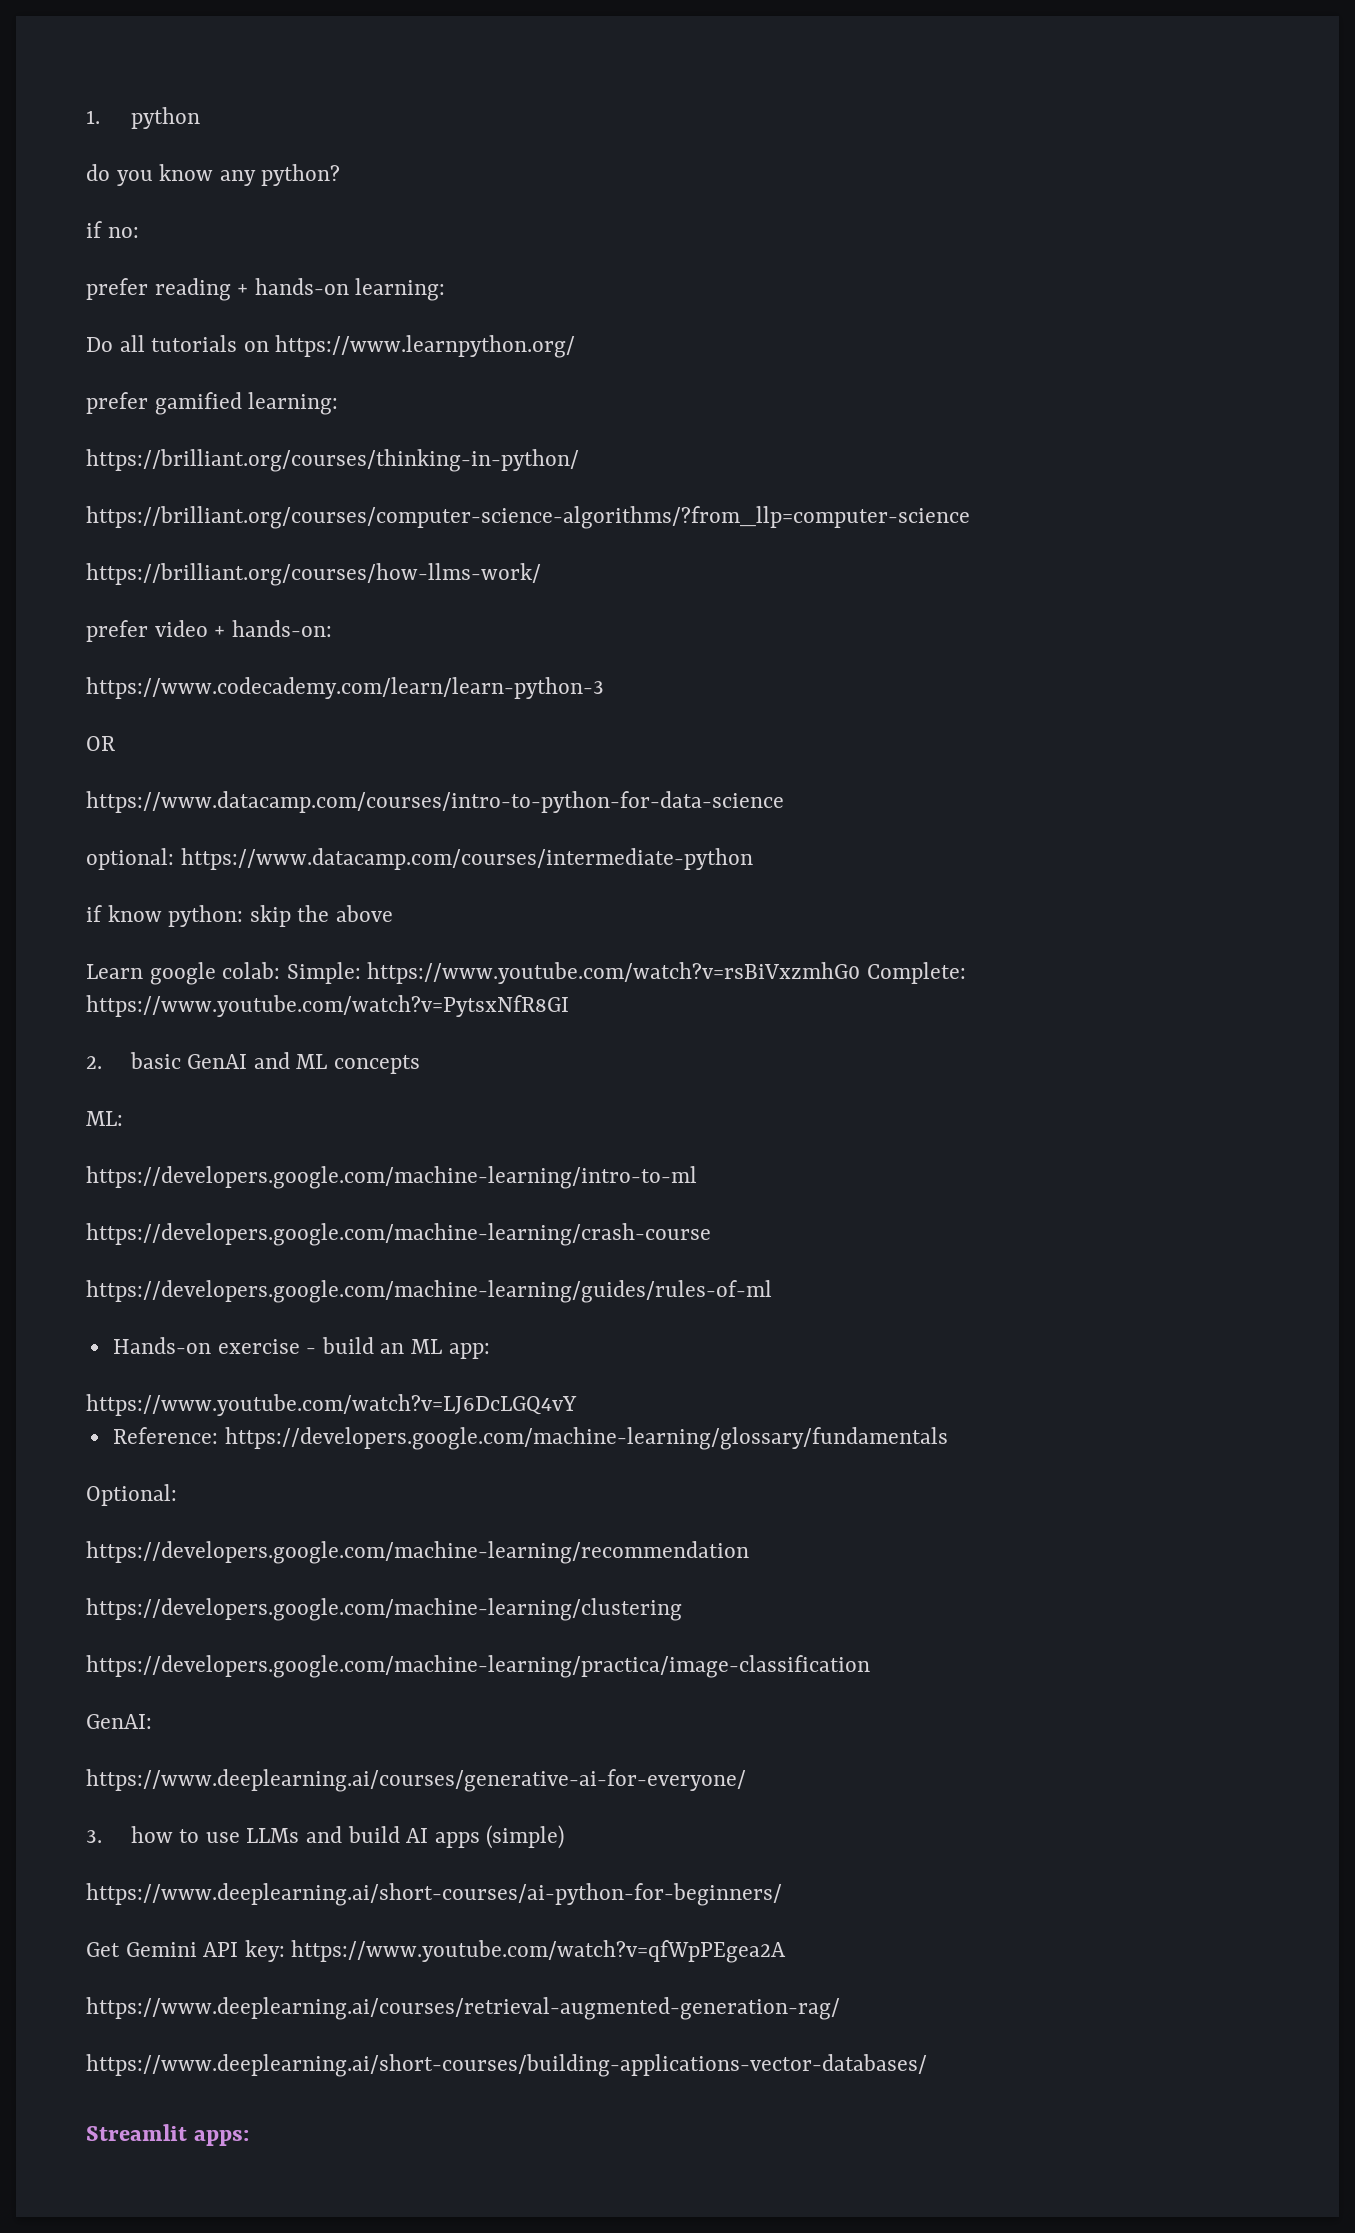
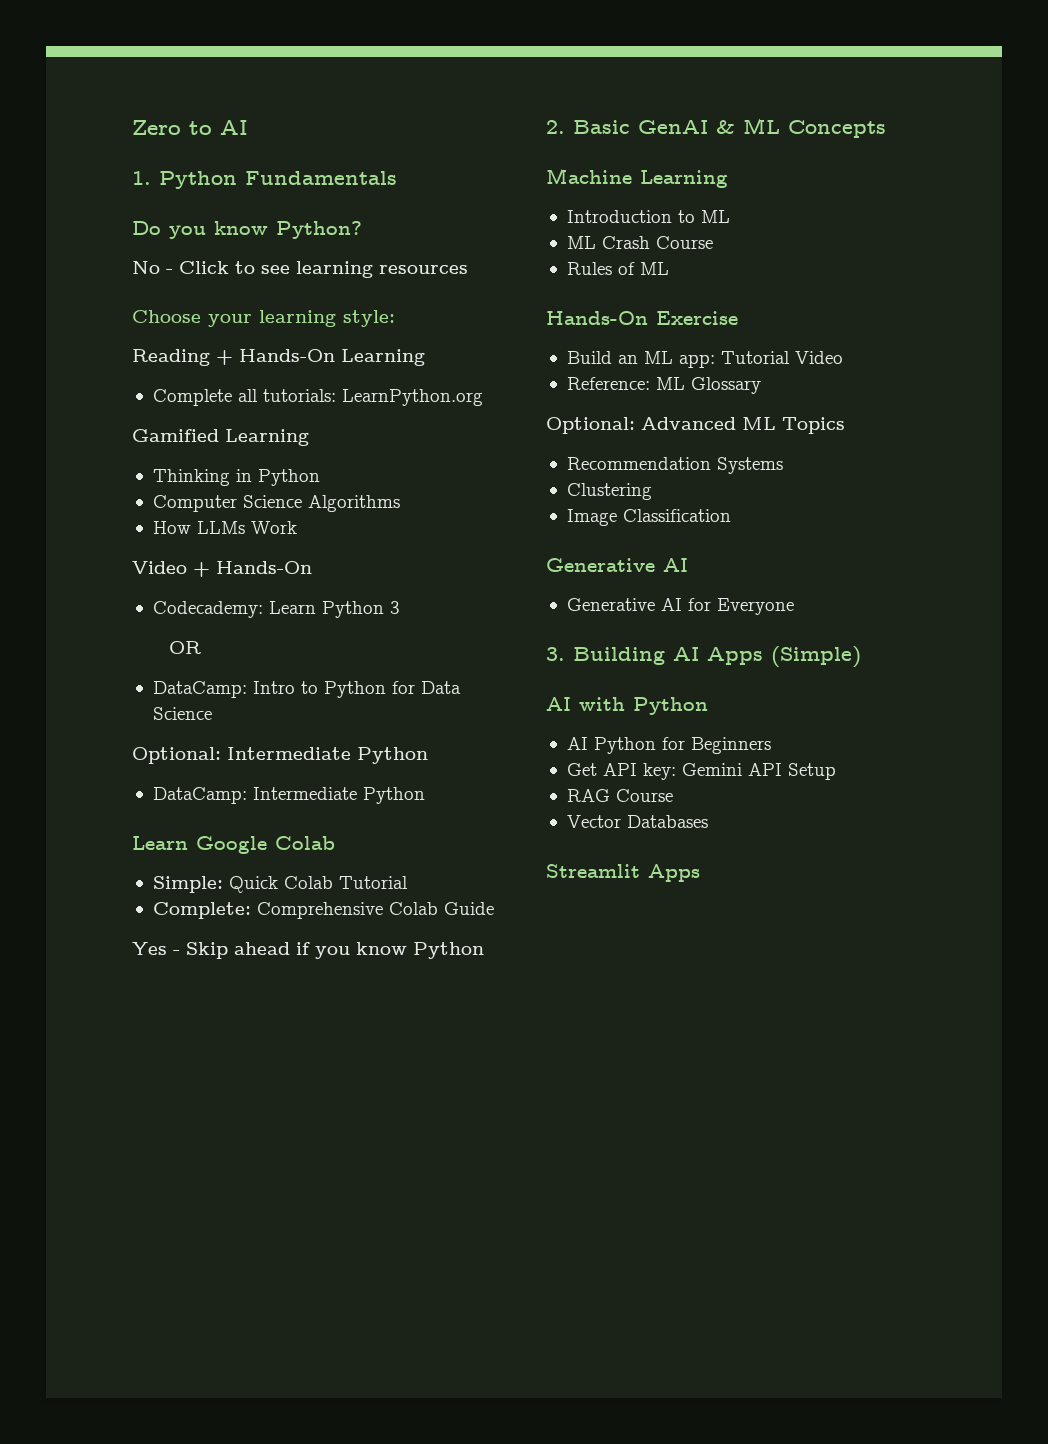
- 1. python
- do you know any python?
- if no:
- prefer reading + hands-on learning:
- Do all tutorials on https://www.learnpython.org/
- prefer gamified learning:
- https://brilliant.org/courses/thinking-in-python/
- https://brilliant.org/courses/computer-science-algorithms/?from_llp=computer-science
- https://brilliant.org/courses/how-llms-work/
- prefer video + hands-on:
- https://www.codecademy.com/learn/learn-python-3
+ Zero to AI
+ 1. Python Fundamentals
+ Do you know Python?
+ No - Click to see learning resources
+ Choose your learning style:
+ Reading + Hands-On Learning
+ Complete all tutorials: LearnPython.org
+ Gamified Learning
+ Thinking in Python
+ Computer Science Algorithms
+ How LLMs Work
+ Video + Hands-On
+ Codecademy: Learn Python 3
  OR
- https://www.datacamp.com/courses/intro-to-python-for-data-science
- optional: https://www.datacamp.com/courses/intermediate-python
- if know python: skip the above
- Learn google colab: Simple: https://www.youtube.com/watch?v=rsBiVxzmhG0 Complete: https://www.youtube.com/watch?v=PytsxNfR8GI
- 2. basic GenAI and ML concepts
- ML:
- https://developers.google.com/machine-learning/intro-to-ml
- https://developers.google.com/machine-learning/crash-course
- https://developers.google.com/machine-learning/guides/rules-of-ml
- Hands-on exercise - build an ML app:
- https://www.youtube.com/watch?v=LJ6DcLGQ4vY
+ DataCamp: Intro to Python for Data Science
+ Optional: Intermediate Python
+ DataCamp: Intermediate Python
+ Learn Google Colab
+ Simple: Quick Colab Tutorial
+ Complete: Comprehensive Colab Guide
+ Yes - Skip ahead if you know Python
+ 2. Basic GenAI & ML Concepts
+ Machine Learning
+ Introduction to ML
+ ML Crash Course
+ Rules of ML
+ Hands-On Exercise
+ Build an ML app: Tutorial Video
- Reference: https://developers.google.com/machine-learning/glossary/fundamentals
- Optional:
- https://developers.google.com/machine-learning/recommendation
- https://developers.google.com/machine-learning/clustering
- https://developers.google.com/machine-learning/practica/image-classification
- GenAI:
- https://www.deeplearning.ai/courses/generative-ai-for-everyone/
- 3. how to use LLMs and build AI apps (simple)
- https://www.deeplearning.ai/short-courses/ai-python-for-beginners/
- Get Gemini API key: https://www.youtube.com/watch?v=qfWpPEgea2A
- https://www.deeplearning.ai/courses/retrieval-augmented-generation-rag/
- https://www.deeplearning.ai/short-courses/building-applications-vector-databases/
+ Reference: ML Glossary
+ Optional: Advanced ML Topics
+ Recommendation Systems
+ Clustering
+ Image Classification
+ Generative AI
+ Generative AI for Everyone
+ 3. Building AI Apps (Simple)
+ AI with Python
+ AI Python for Beginners
+ Get API key: Gemini API Setup
+ RAG Course
+ Vector Databases
- Streamlit apps:
+ Streamlit Apps

